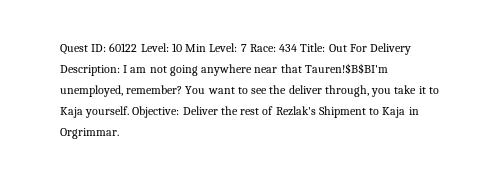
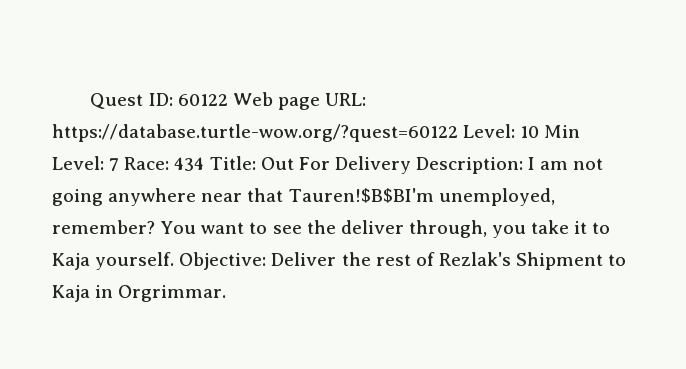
- Quest ID: 60122 Level: 10 Min Level: 7 Race: 434 Title: Out For Delivery Description: I am not going anywhere near that Tauren!$B$BI'm unemployed, remember?
+ Quest ID: 60122 Web page URL: https://database.turtle-wow.org/?quest=60122 Level: 10 Min Level: 7 Race: 434 Title: Out For Delivery Description: I am not going anywhere near that Tauren!$B$BI'm unemployed, remember?

